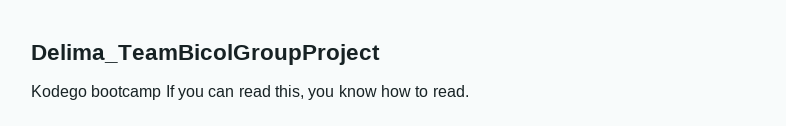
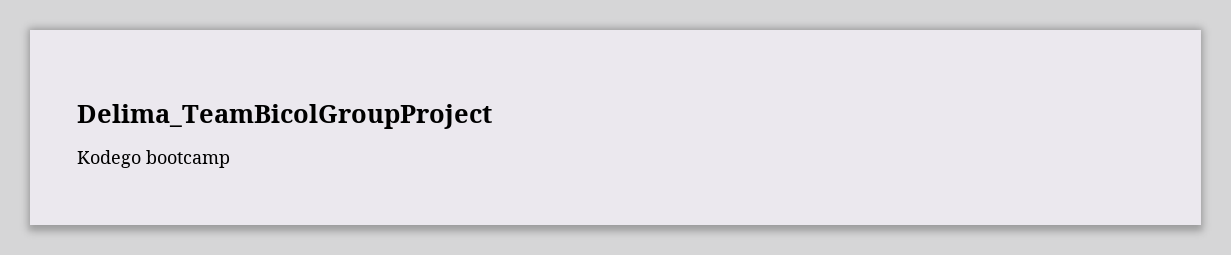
- Kodego bootcamp If you can read this, you know how to read.
+ Kodego bootcamp

